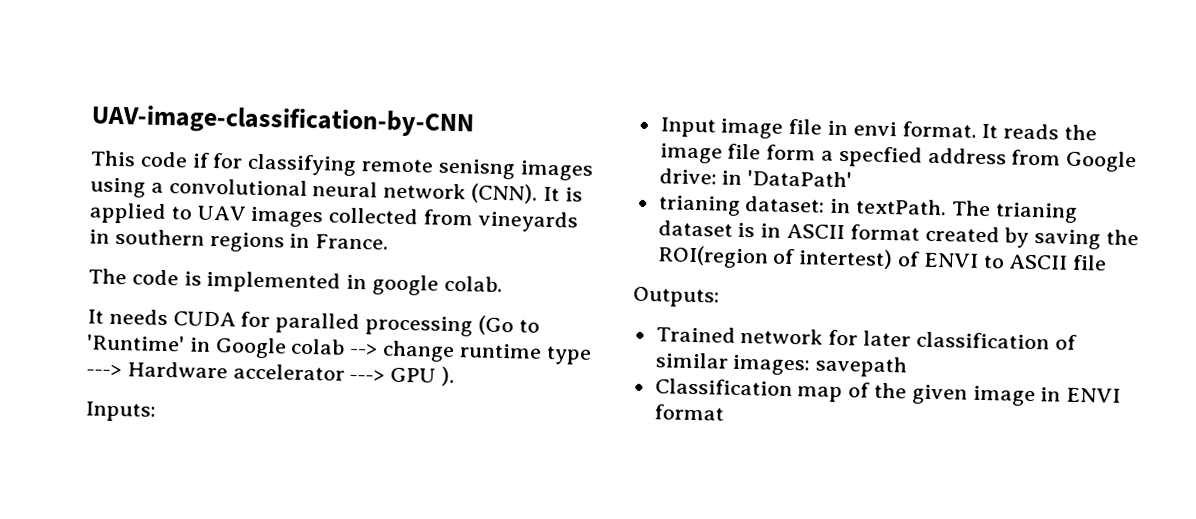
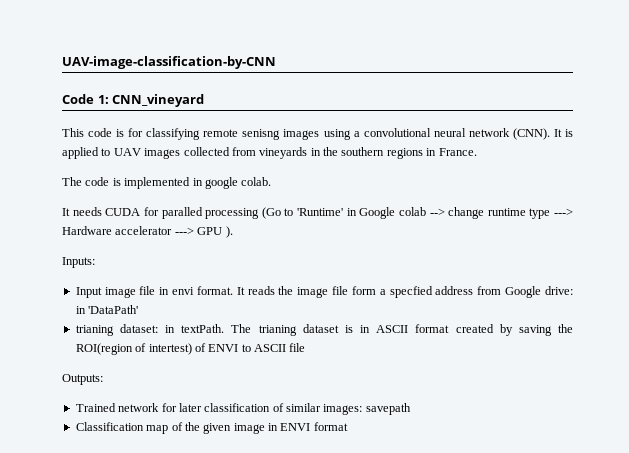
+ Code 1: CNN_vineyard
- This code if for classifying remote senisng images using a convolutional neural network (CNN).
+ This code is for classifying remote senisng images using a convolutional neural network (CNN).
- It is applied to UAV images collected from vineyards in southern regions in France.
+ It is applied to UAV images collected from vineyards in the southern regions in France.

